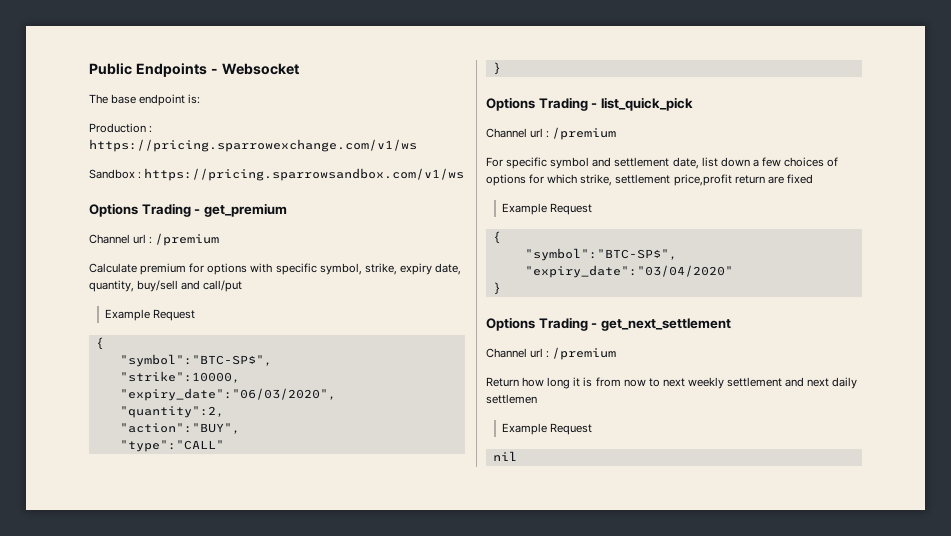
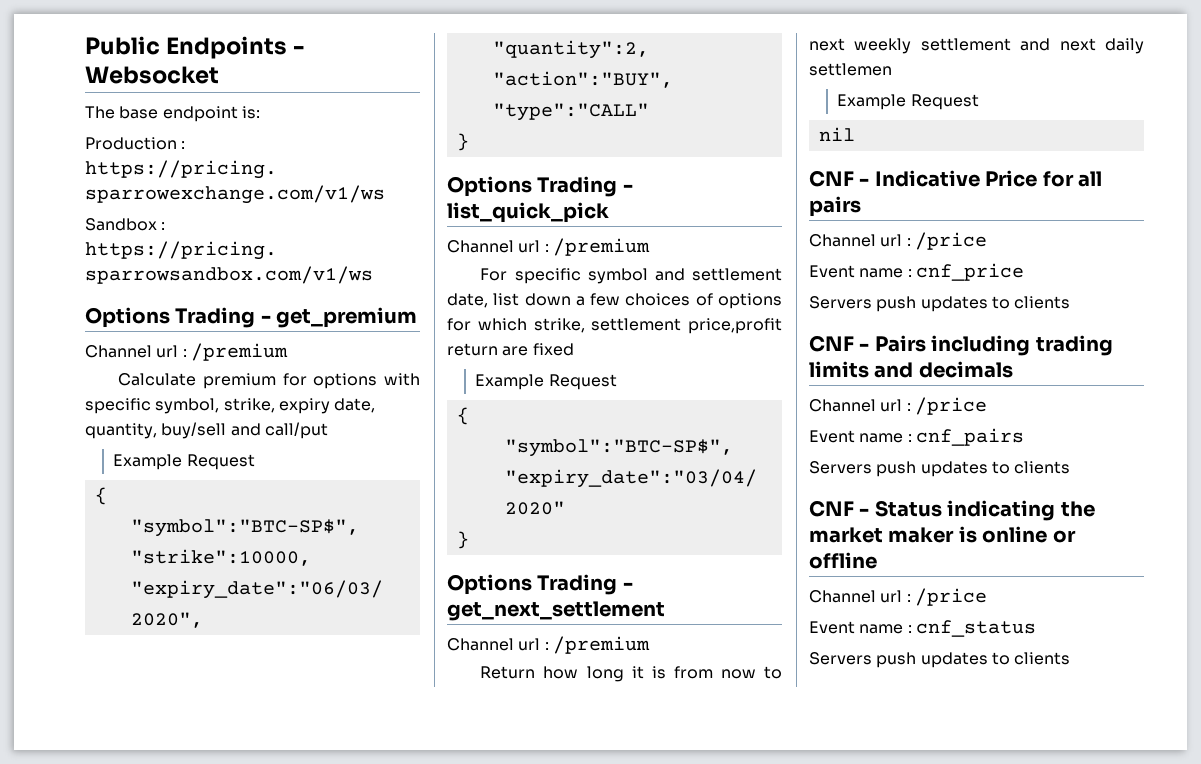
+ CNF - Indicative Price for all pairs
+ Channel url : /price
+ Event name : cnf_price
+ Servers push updates to clients
+ CNF - Pairs including trading limits and decimals
+ Channel url : /price
+ Event name : cnf_pairs
+ Servers push updates to clients
+ CNF - Status indicating the market maker is online or offline
+ Channel url : /price
+ Event name : cnf_status
+ Servers push updates to clients

